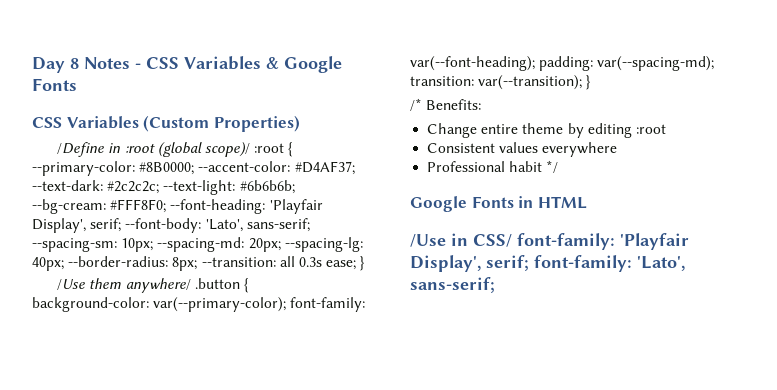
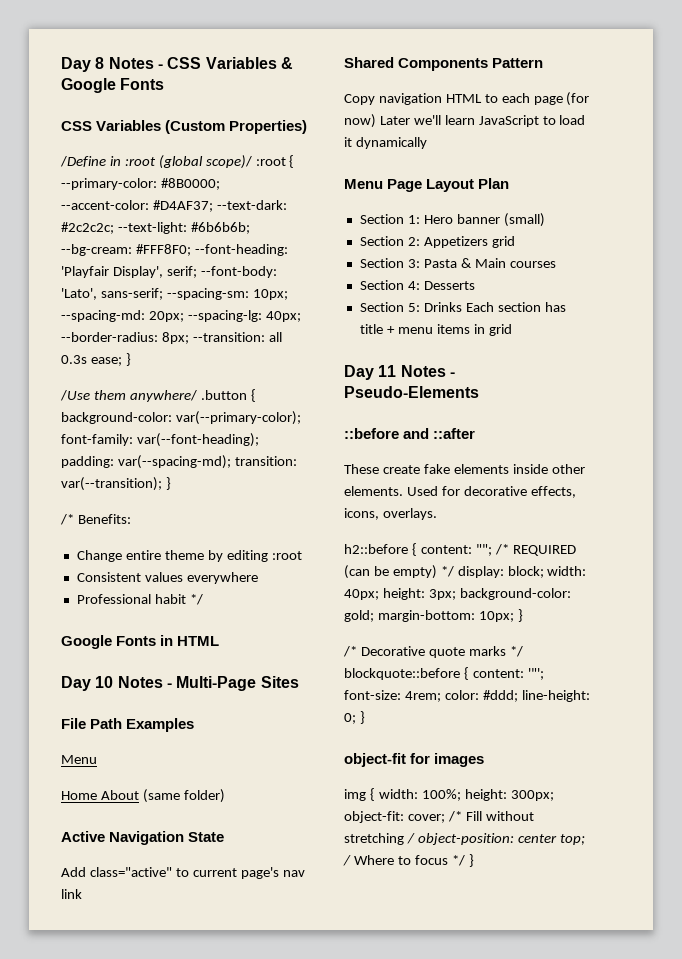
- /Use in CSS/ font-family: 'Playfair Display', serif; font-family: 'Lato', sans-serif;
+ Day 10 Notes - Multi-Page Sites
+ File Path Examples
+ Menu
+ Home About (same folder)
+ Active Navigation State
+ Add class="active" to current page's nav link
+ Shared Components Pattern
+ Copy navigation HTML to each page (for now) Later we'll learn JavaScript to load it dynamically
+ Menu Page Layout Plan
+ Section 1: Hero banner (small)
+ Section 2: Appetizers grid
+ Section 3: Pasta & Main courses
+ Section 4: Desserts
+ Section 5: Drinks Each section has title + menu items in grid
+ Day 11 Notes - Pseudo-Elements
+ ::before and ::after
+ These create fake elements inside other elements. Used for decorative effects, icons, overlays.
+ h2::before { content: ""; /* REQUIRED (can be empty) */ display: block; width: 40px; height: 3px; background-color: gold; margin-bottom: 10px; }
+ /* Decorative quote marks */ blockquote::before { content: '"'; font-size: 4rem; color: #ddd; line-height: 0; }
+ object-fit for images
+ img { width: 100%; height: 300px; object-fit: cover; /* Fill without stretching / object-position: center top; / Where to focus */ }

